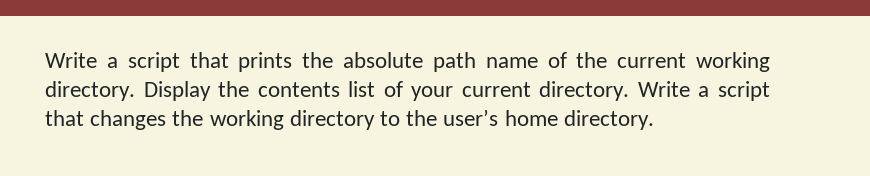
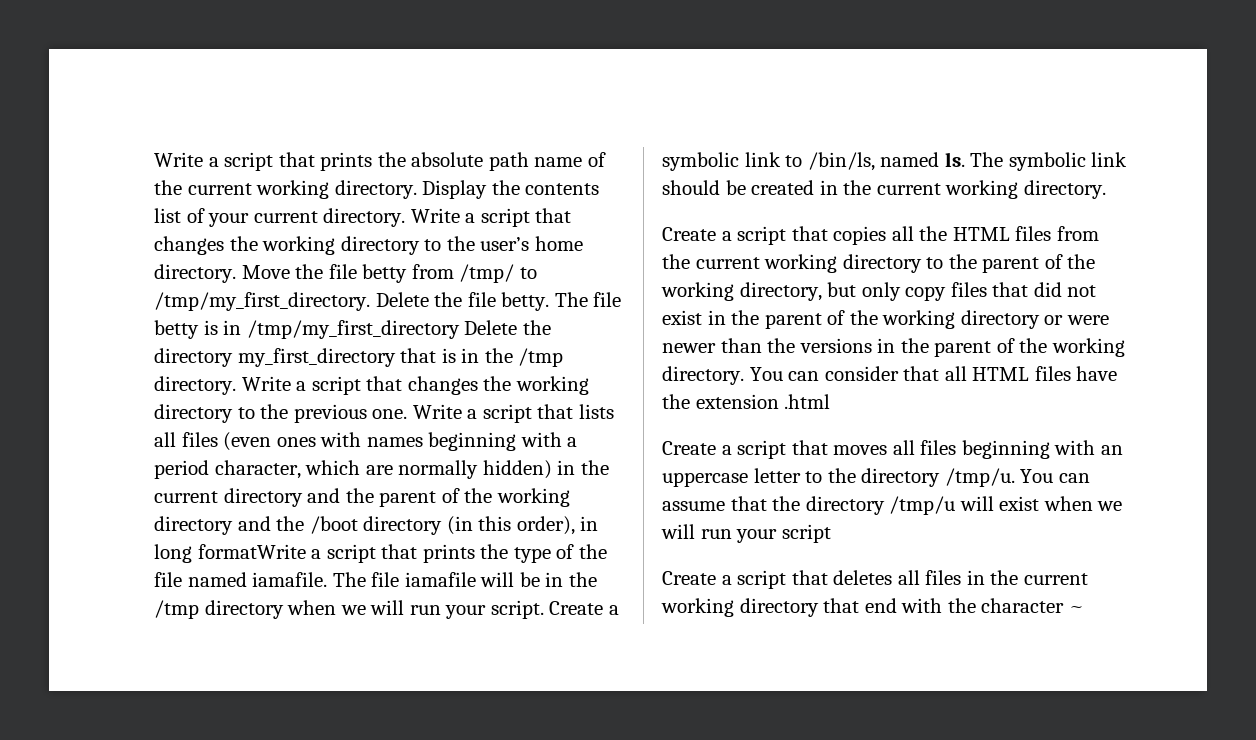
+ Move the file betty from /tmp/ to /tmp/my_first_directory. Delete the file betty. The file betty is in /tmp/my_first_directory Delete the directory my_first_directory that is in the /tmp directory. Write a script that changes the working directory to the previous one. Write a script that lists all files (even ones with names beginning with a period character, which are normally hidden) in the current directory and the parent of the working directory and the /boot directory (in this order), in long formatWrite a script that prints the type of the file named iamafile. The file iamafile will be in the /tmp directory when we will run your script. Create a symbolic link to /bin/ls, named ls. The symbolic link should be created in the current working directory.
+ Create a script that copies all the HTML files from the current working directory to the parent of the working directory, but only copy files that did not exist in the parent of the working directory or were newer than the versions in the parent of the working directory. You can consider that all HTML files have the extension .html
+ Create a script that moves all files beginning with an uppercase letter to the directory /tmp/u. You can assume that the directory /tmp/u will exist when we will run your script
+ Create a script that deletes all files in the current working directory that end with the character ~

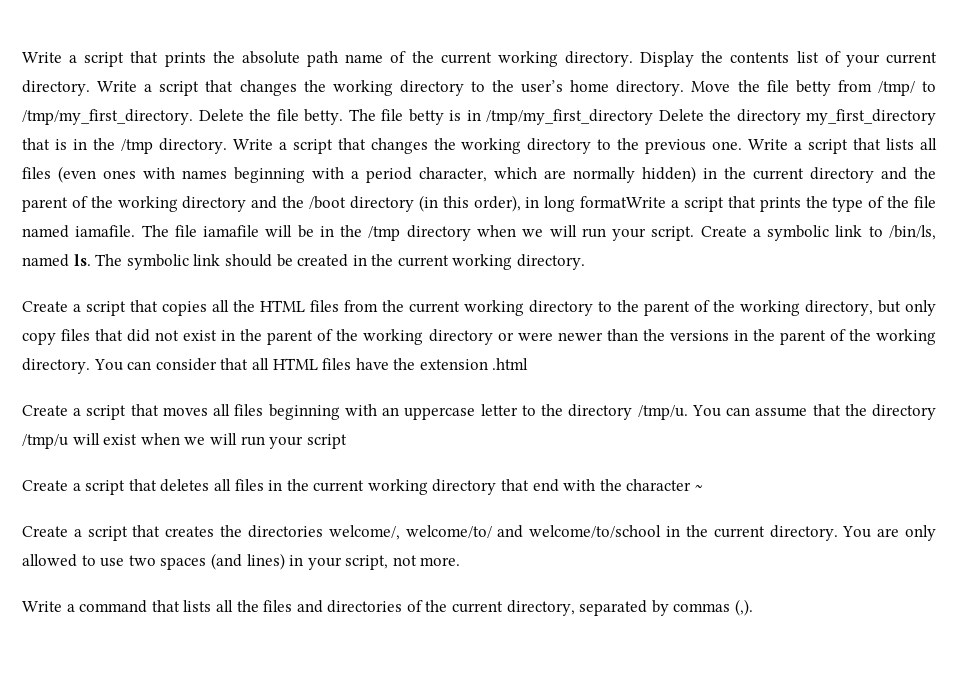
+ Create a script that creates the directories welcome/, welcome/to/ and welcome/to/school in the current directory. You are only allowed to use two spaces (and lines) in your script, not more.
+ Write a command that lists all the files and directories of the current directory, separated by commas (,).

